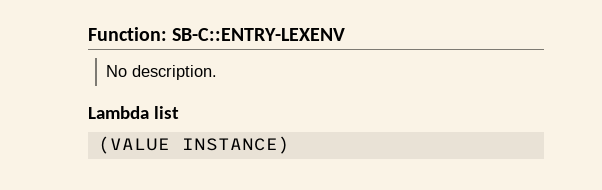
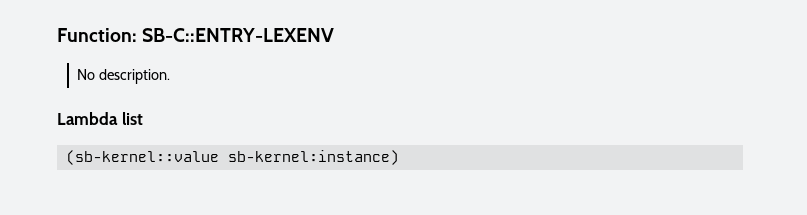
- (VALUE INSTANCE)
+ (sb-kernel::value sb-kernel:instance)

